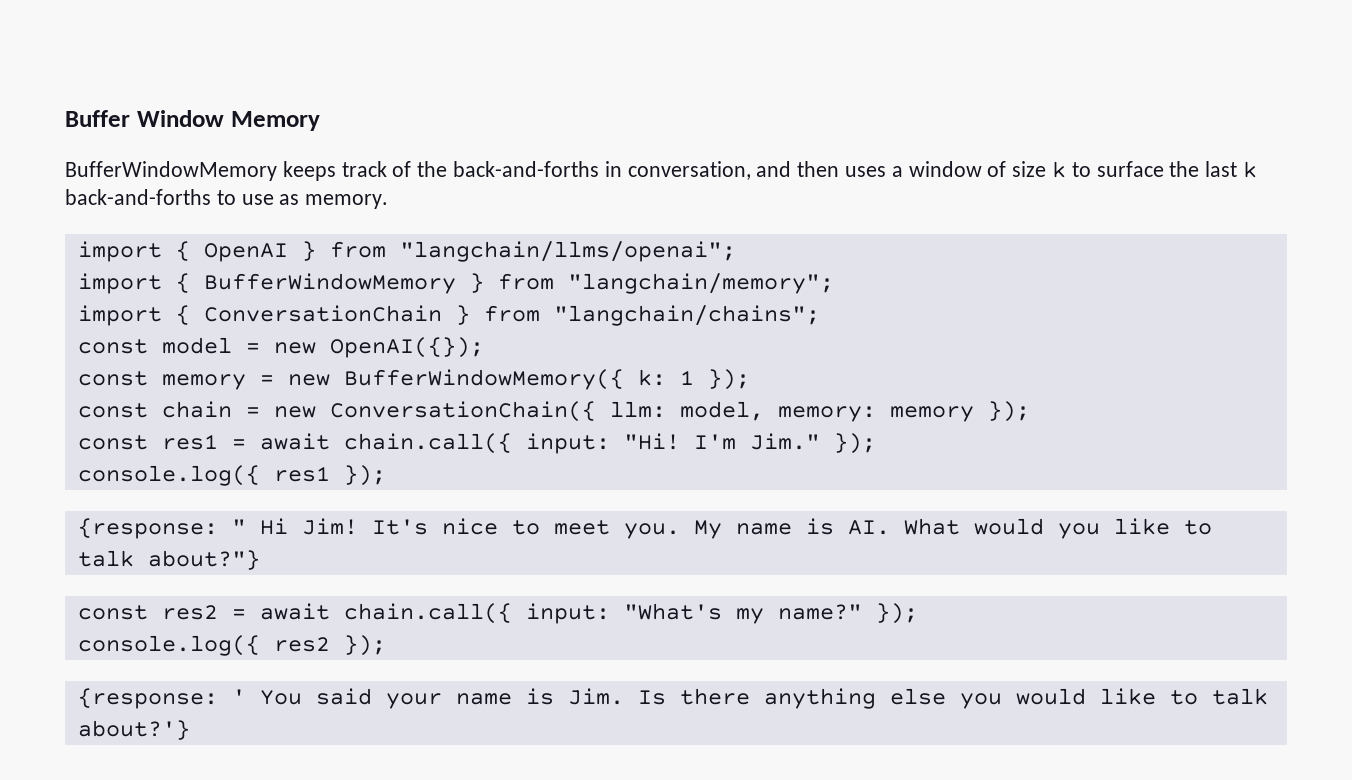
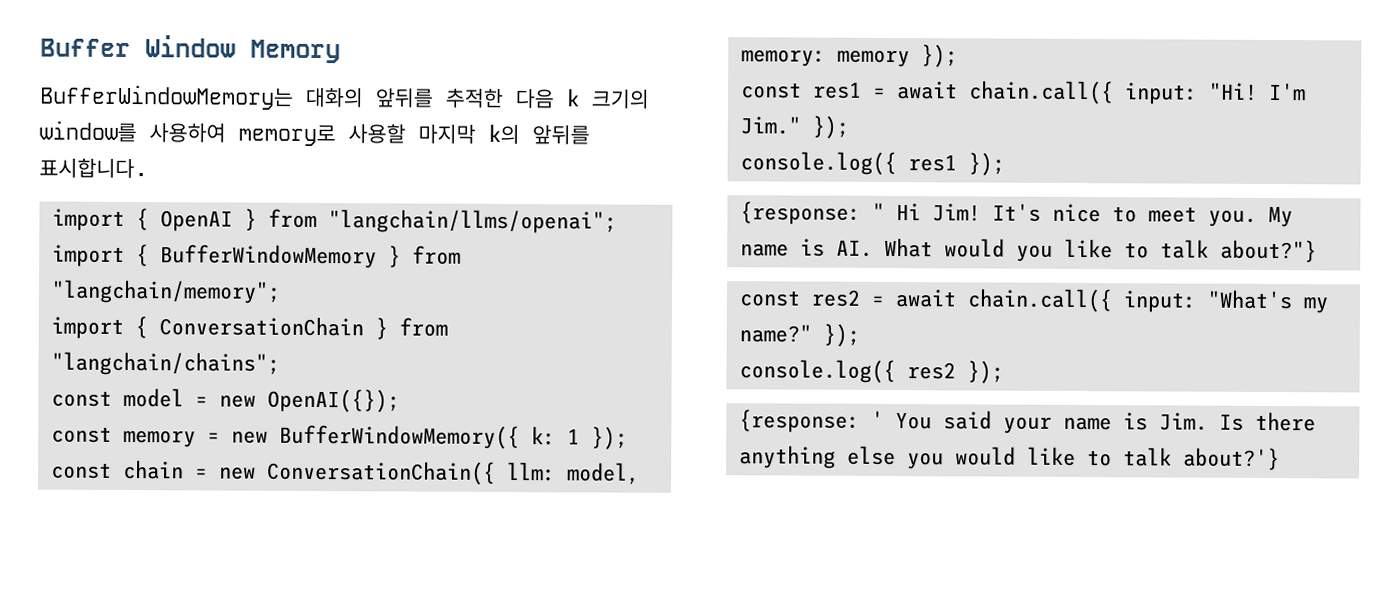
- BufferWindowMemory keeps track of the back-and-forths in conversation, and then uses a window of size k to surface the last k back-and-forths to use as memory.
+ BufferWindowMemory는 대화의 앞뒤를 추적한 다음 k 크기의 window를 사용하여 memory로 사용할 마지막 k의 앞뒤를 표시합니다.

